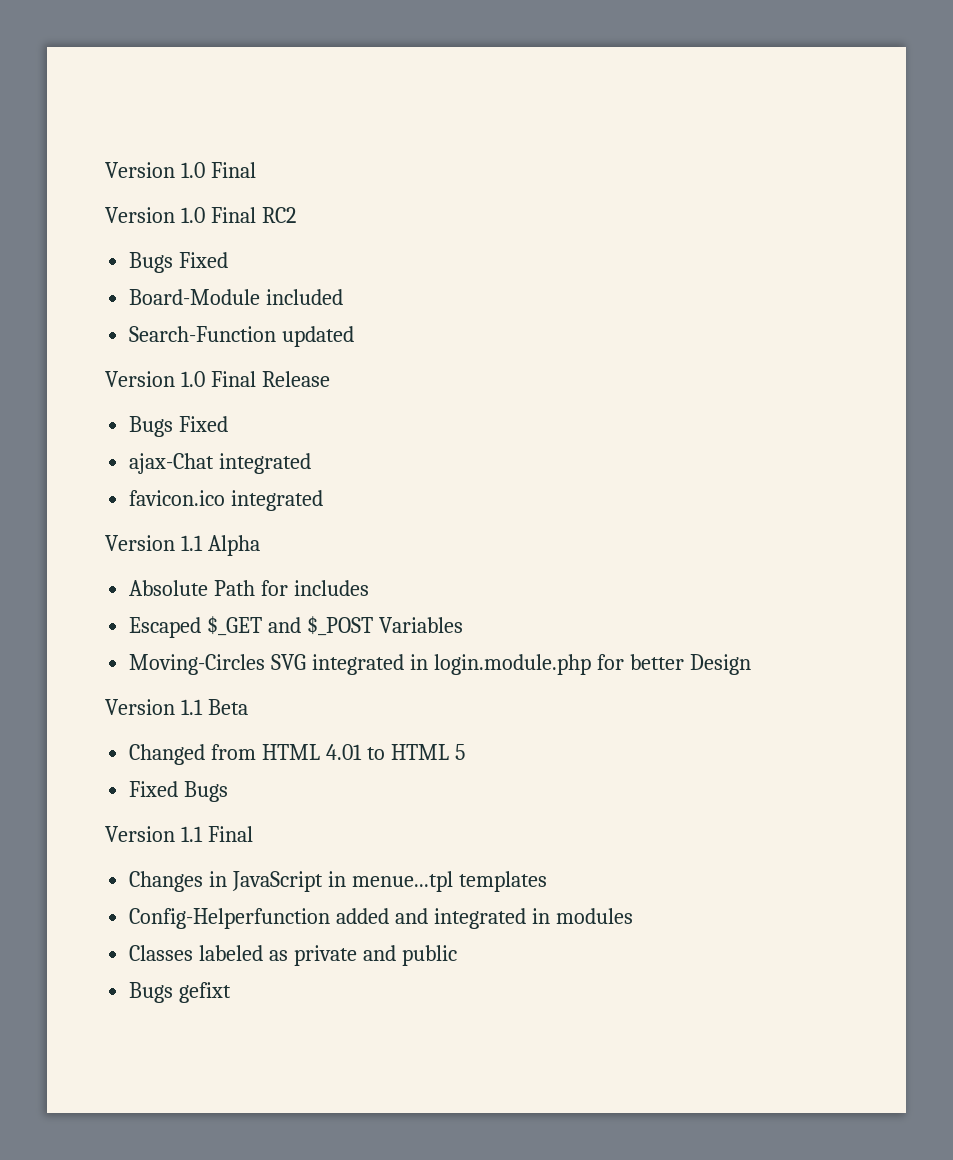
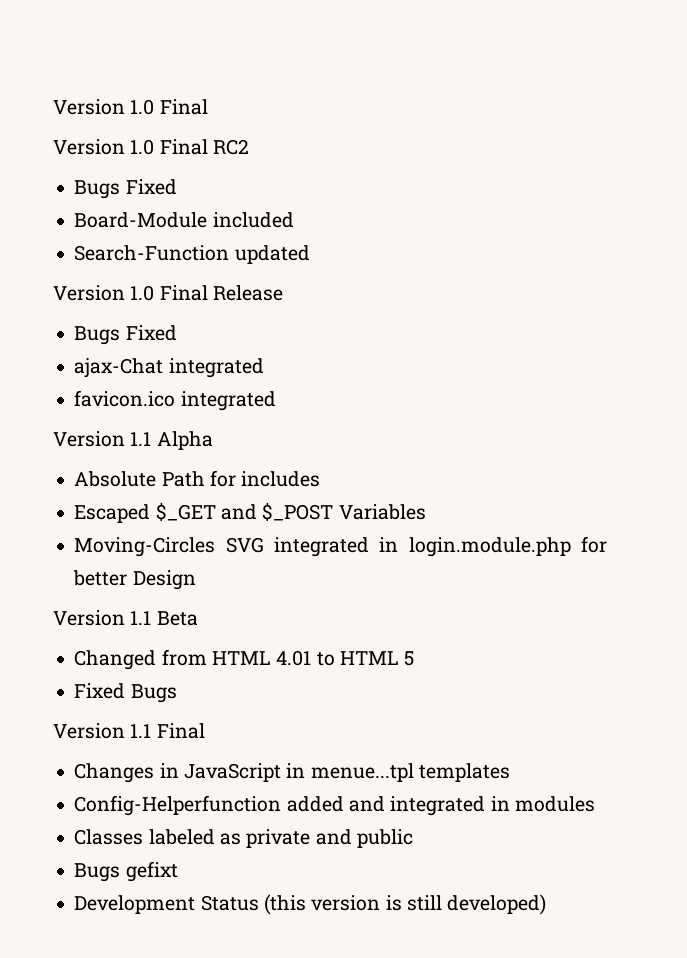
+ Development Status (this version is still developed)

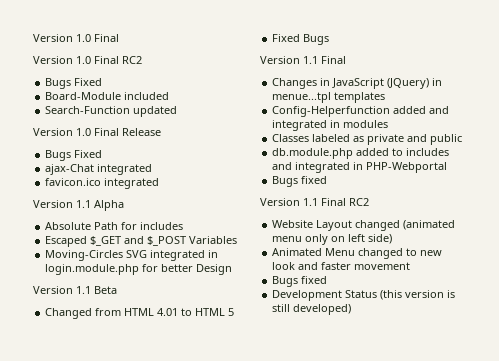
- Changes in JavaScript in menue...tpl templates
+ Changes in JavaScript (JQuery) in menue...tpl templates
- Bugs gefixt
+ db.module.php added to includes and integrated in PHP-Webportal
+ Bugs fixed
+ Version 1.1 Final RC2
+ Website Layout changed (animated menu only on left side)
+ Animated Menu changed to new look and faster movement
+ Bugs fixed

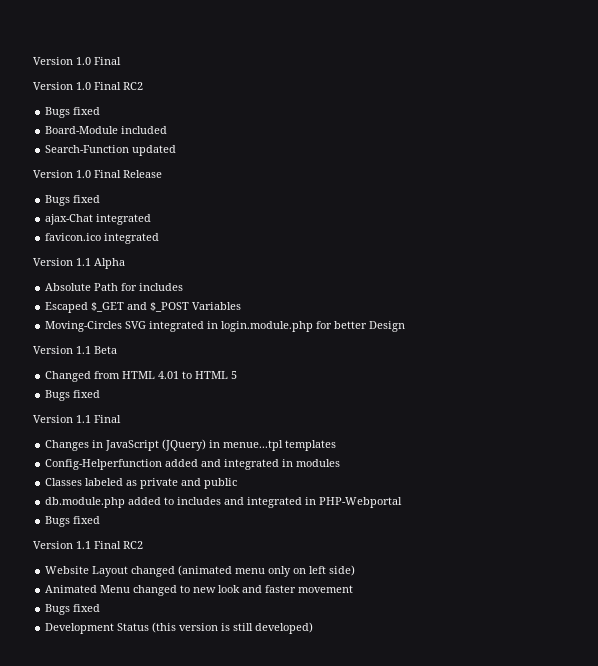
  Version 1.0 Final RC2
- Bugs Fixed
+ Bugs fixed
  Version 1.0 Final Release
- Bugs Fixed
+ Bugs fixed
  Changed from HTML 4.01 to HTML 5
- Fixed Bugs
+ Bugs fixed

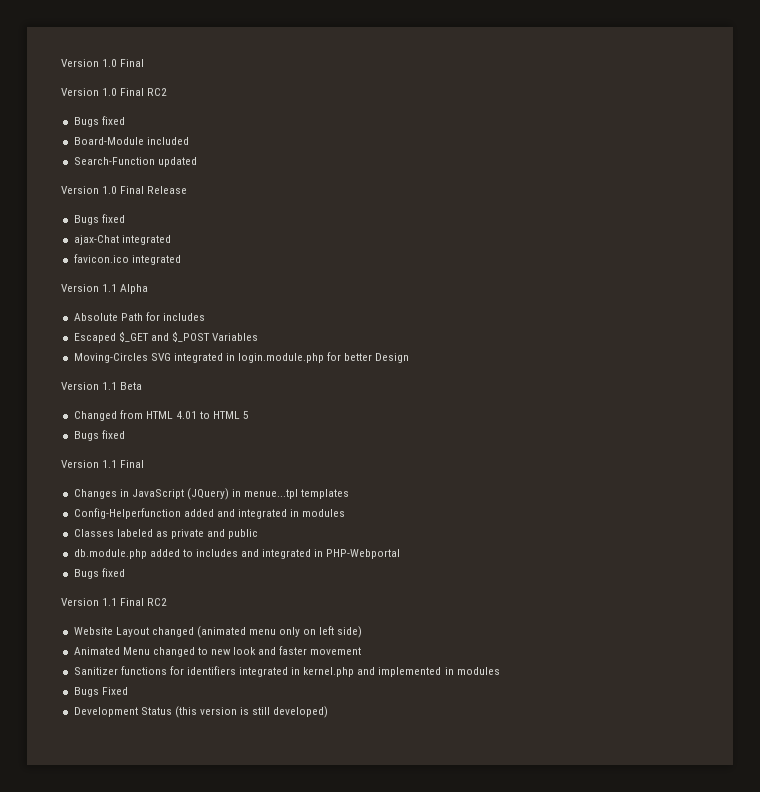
  Animated Menu changed to new look and faster movement
- Bugs fixed
+ Sanitizer functions for identifiers integrated in kernel.php and implemented in modules
+ Bugs Fixed

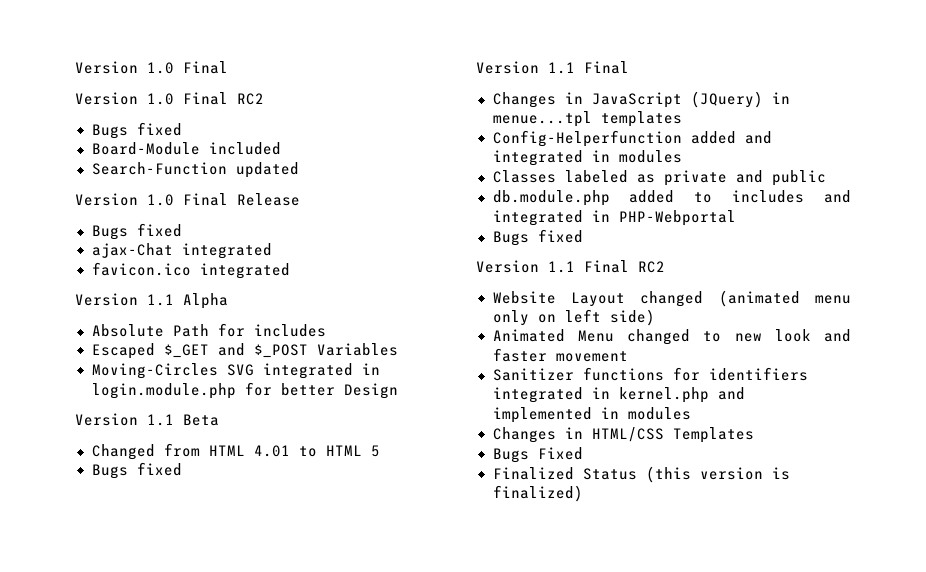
+ Changes in HTML/CSS Templates
- Development Status (this version is still developed)
+ Finalized Status (this version is finalized)

